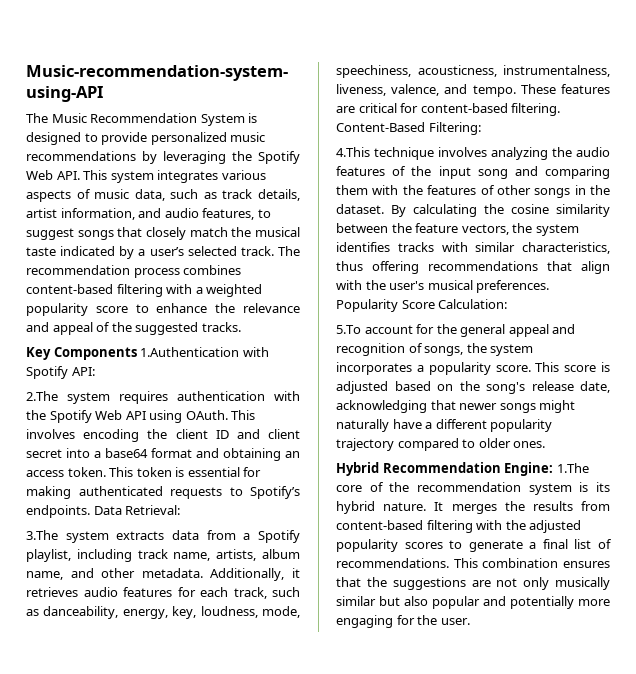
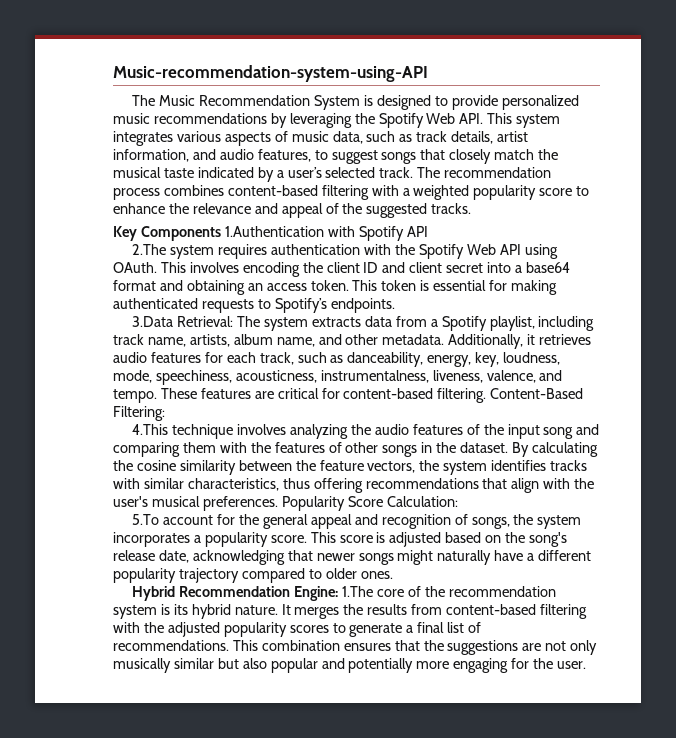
- Key Components 1.Authentication with Spotify API:
+ Key Components 1.Authentication with Spotify API
- This token is essential for making authenticated requests to Spotify’s endpoints. Data Retrieval:
- 3.The system extracts data from a Spotify playlist, including track name, artists, album name, and other metadata.
+ This token is essential for making authenticated requests to Spotify’s endpoints.
+ 3.Data Retrieval: The system extracts data from a Spotify playlist, including track name, artists, album name, and other metadata.

